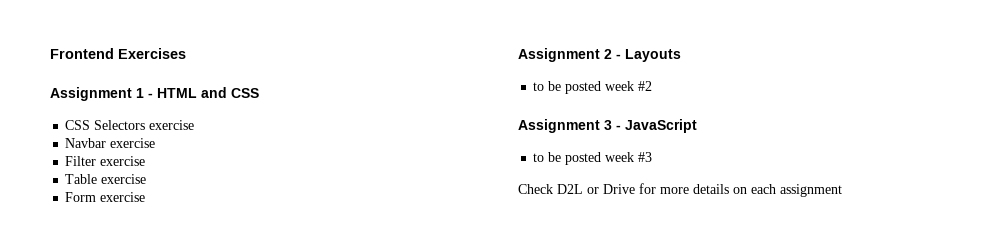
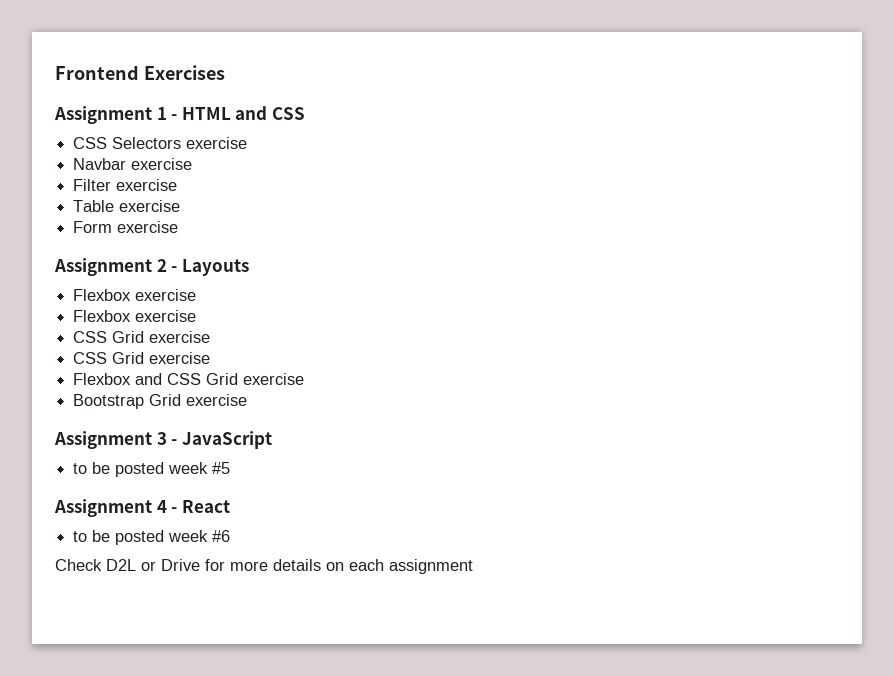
  Assignment 2 - Layouts
- to be posted week #2
+ Flexbox exercise
+ Flexbox exercise
+ CSS Grid exercise
+ CSS Grid exercise
+ Flexbox and CSS Grid exercise
+ Bootstrap Grid exercise
- to be posted week #3
+ to be posted week #5
+ Assignment 4 - React
+ to be posted week #6

